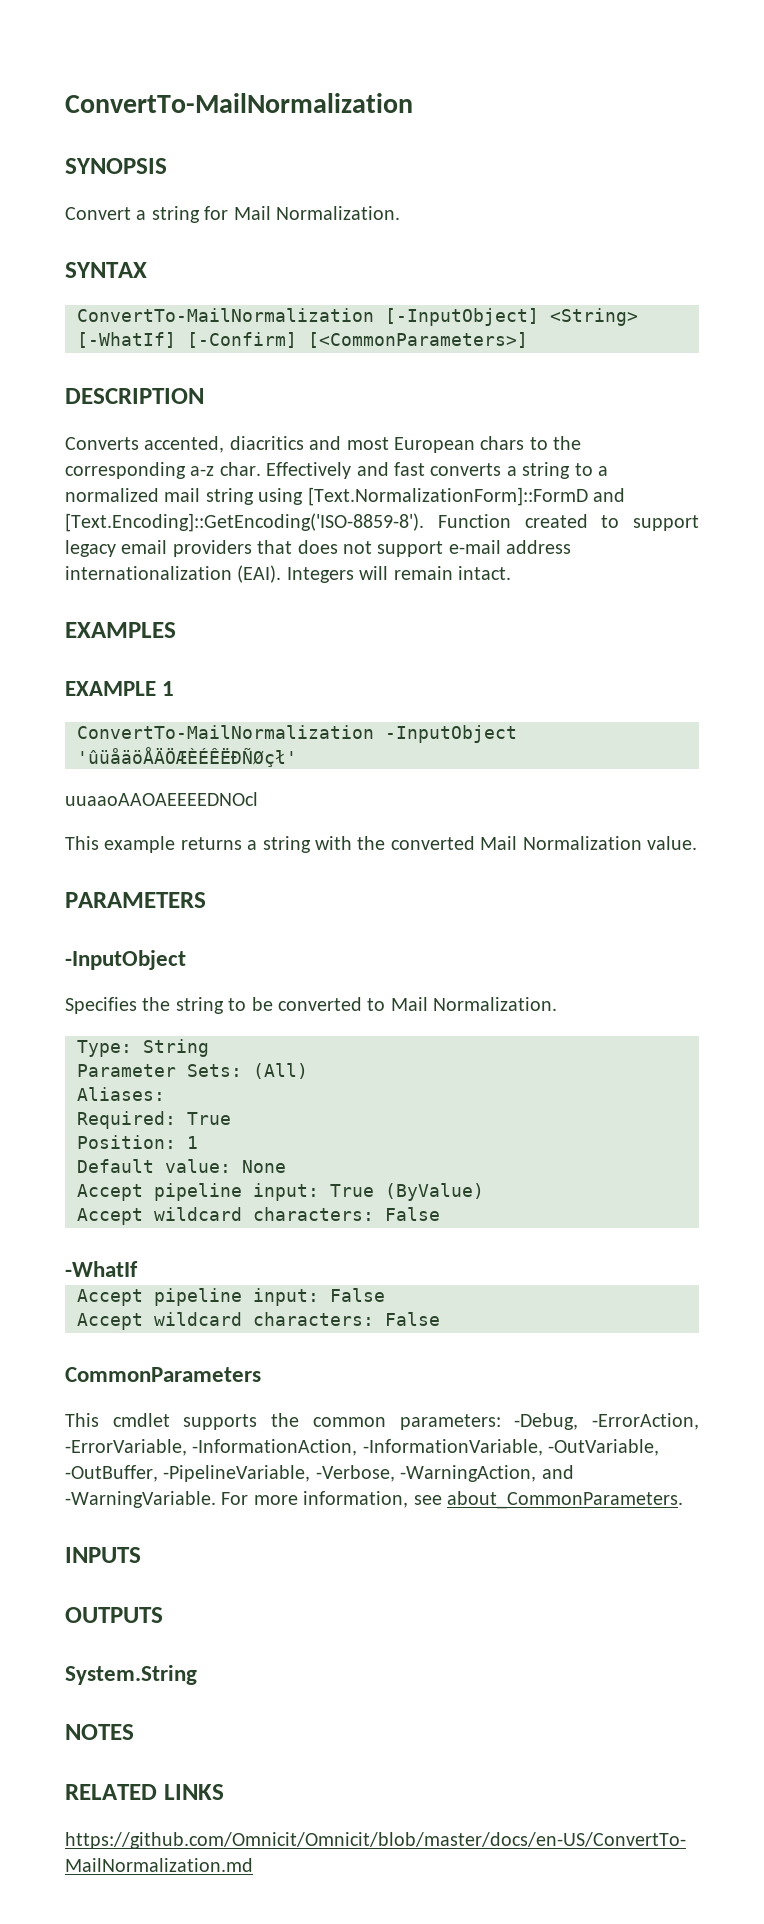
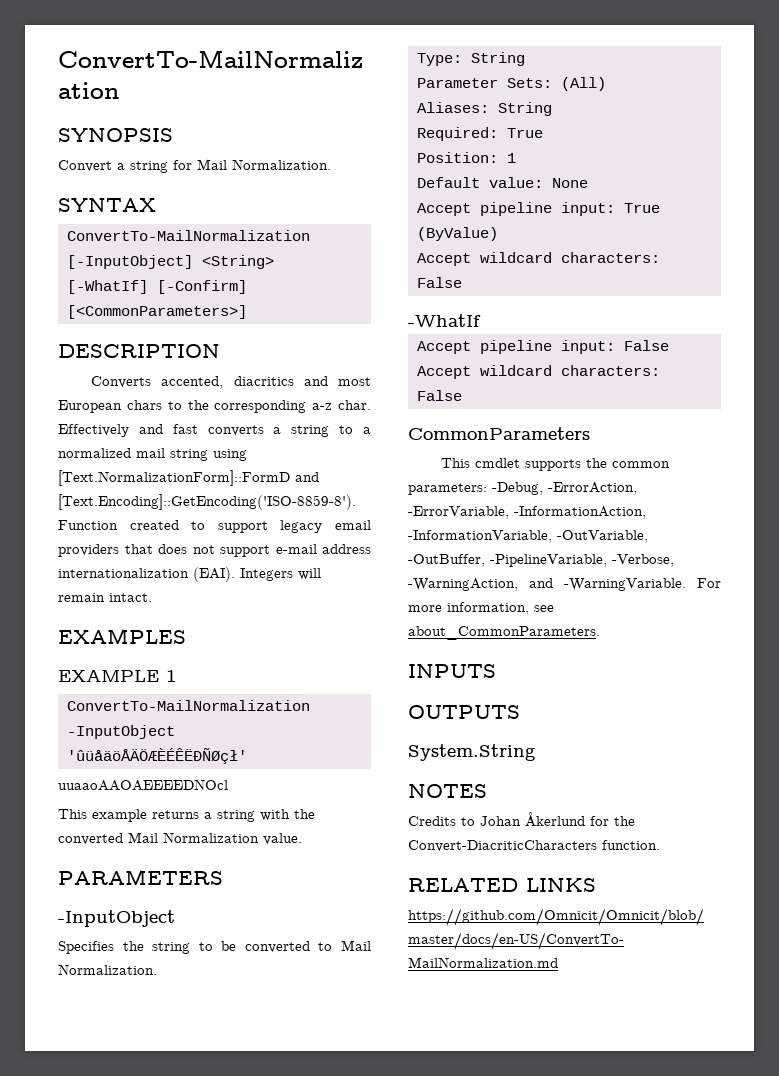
- Aliases:
+ Aliases: String
+ Credits to Johan Åkerlund for the Convert-DiacriticCharacters function.

